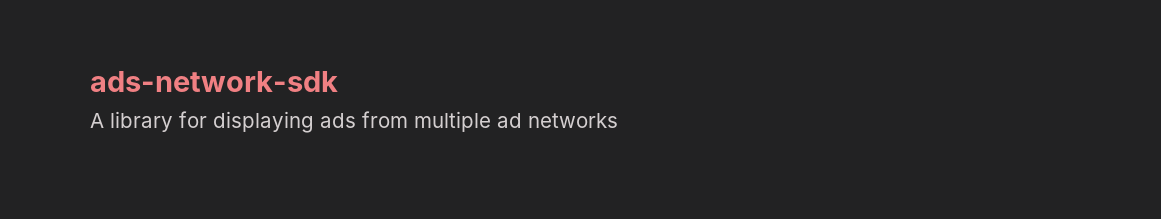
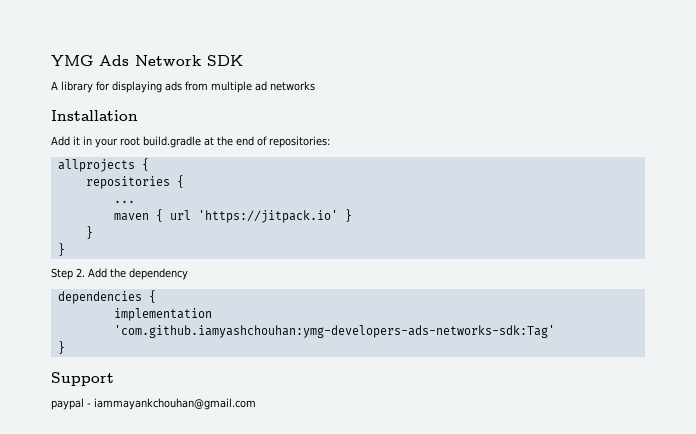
- ads-network-sdk
+ YMG Ads Network SDK
+ Installation
+ Add it in your root build.gradle at the end of repositories:
+ allprojects {
+ repositories {
+ ...
+ maven { url 'https://jitpack.io' }
+ }
+ }
+ Step 2. Add the dependency
+ dependencies {
+ implementation 'com.github.iamyashchouhan:ymg-developers-ads-networks-sdk:Tag'
+ }
+ Support
+ paypal - iammayankchouhan@gmail.com

